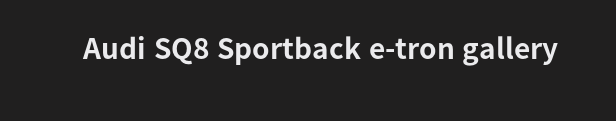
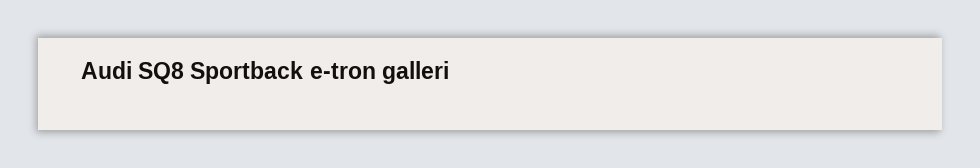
- Audi SQ8 Sportback e-tron gallery
+ Audi SQ8 Sportback e-tron galleri

